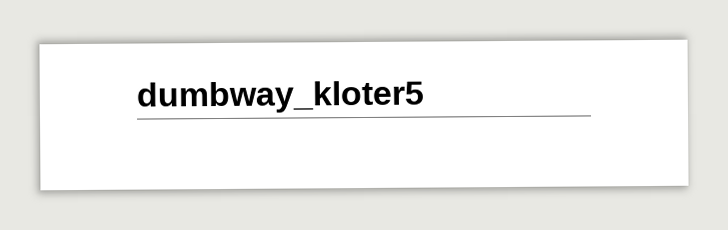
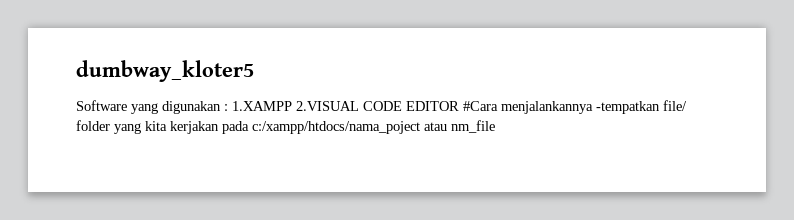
+ Software yang digunakan : 1.XAMPP 2.VISUAL CODE EDITOR #Cara menjalankannya -tempatkan file/ folder yang kita kerjakan pada c:/xampp/htdocs/nama_poject atau nm_file

